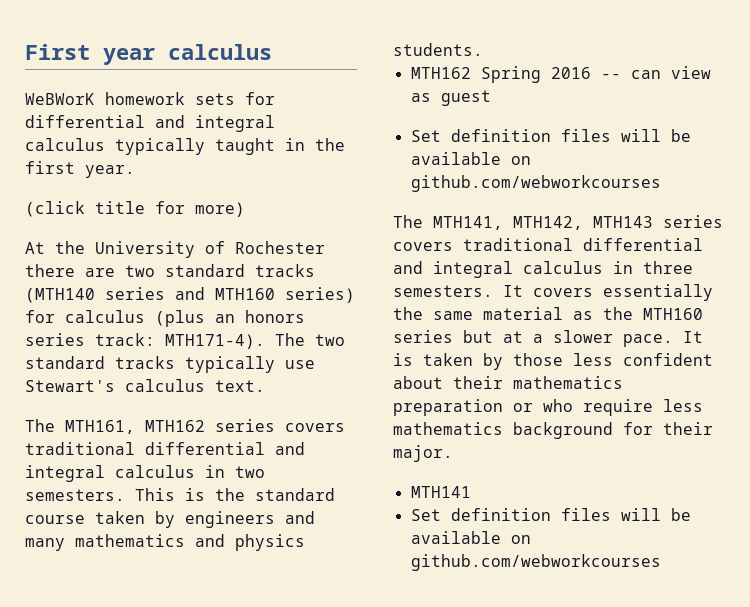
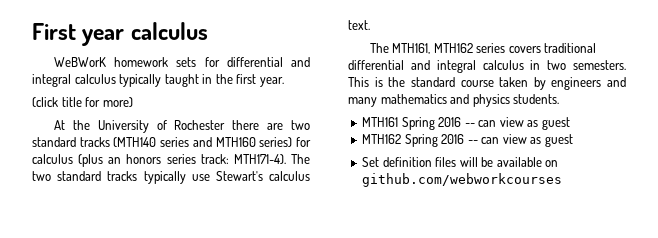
+ MTH161 Spring 2016 -- can view as guest
- The MTH141, MTH142, MTH143 series covers traditional differential and integral calculus in three semesters. It covers essentially the same material as the MTH160 series but at a slower pace. It is taken by those less confident about their mathematics preparation or who require less mathematics background for their major.
- MTH141
- Set definition files will be available on github.com/webworkcourses

